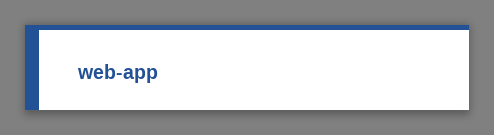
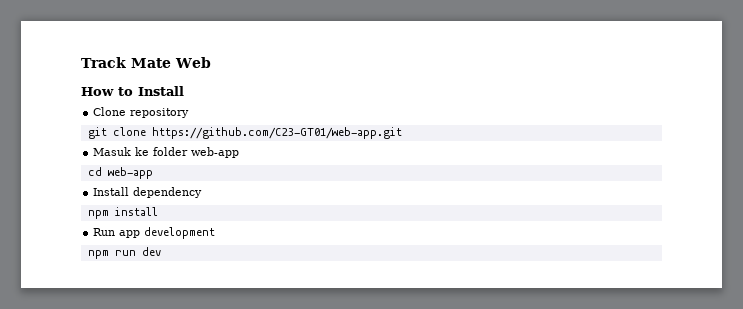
- web-app
+ Track Mate Web
+ How to Install
+ Clone repository
+ git clone https://github.com/C23-GT01/web-app.git
+ Masuk ke folder web-app
+ cd web-app
+ Install dependency
+ npm install
+ Run app development
+ npm run dev

